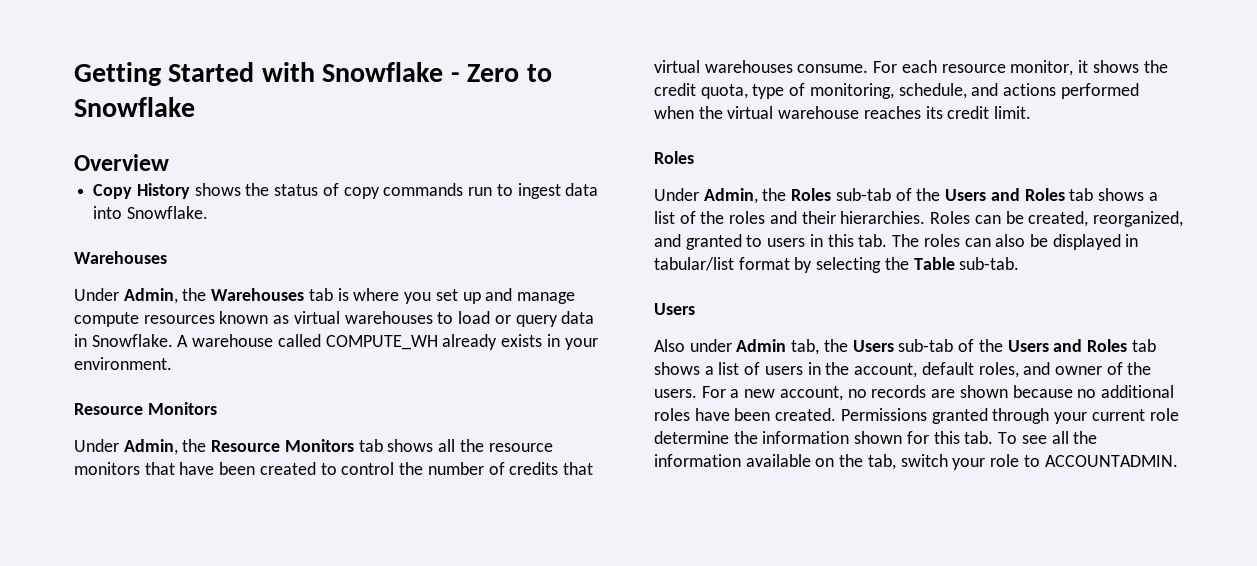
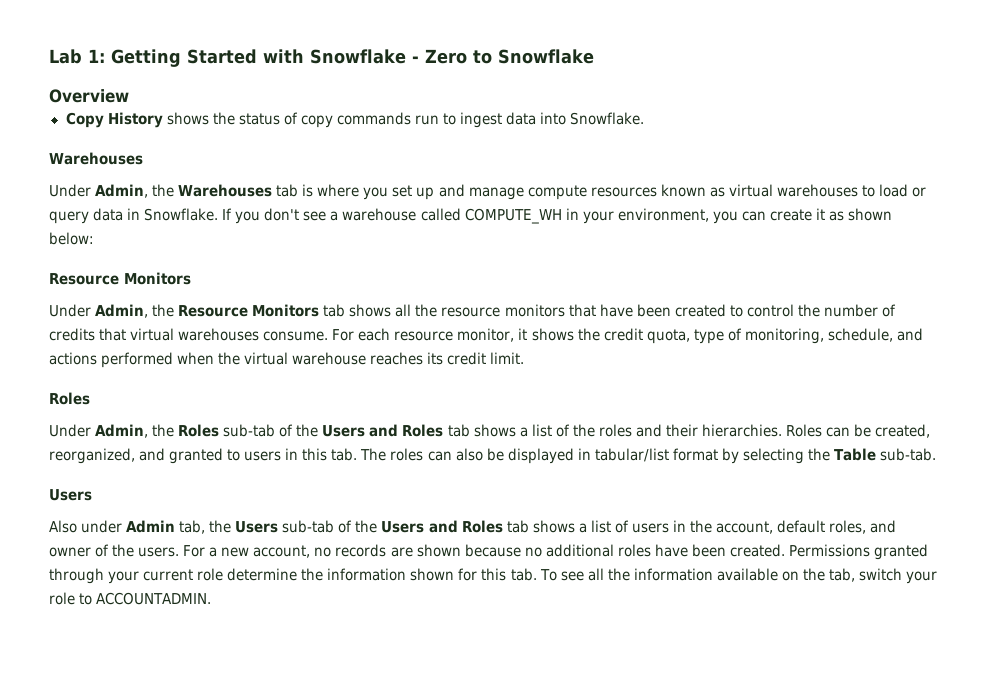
- Getting Started with Snowflake - Zero to Snowflake
+ Lab 1: Getting Started with Snowflake - Zero to Snowflake
- A warehouse called COMPUTE_WH already exists in your environment.
+ If you don't see a warehouse called COMPUTE_WH in your environment, you can create it as shown below:

